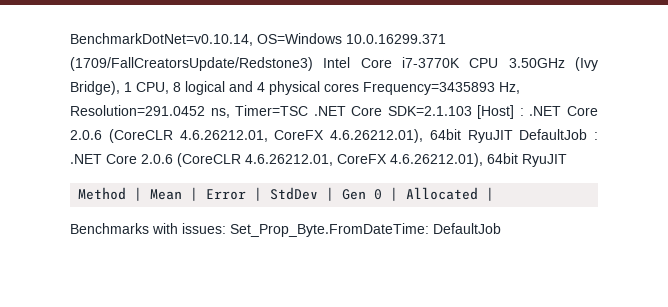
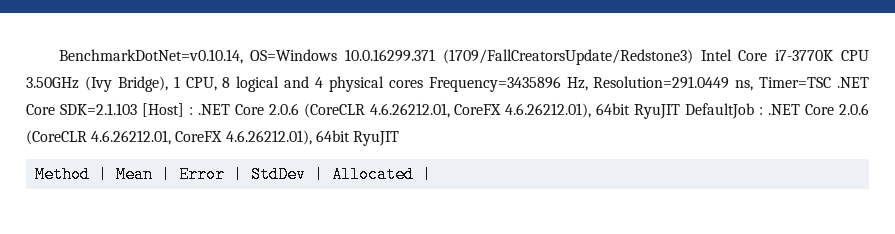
- BenchmarkDotNet=v0.10.14, OS=Windows 10.0.16299.371 (1709/FallCreatorsUpdate/Redstone3) Intel Core i7-3770K CPU 3.50GHz (Ivy Bridge), 1 CPU, 8 logical and 4 physical cores Frequency=3435893 Hz, Resolution=291.0452 ns, Timer=TSC .NET Core SDK=2.1.103 [Host] : .NET Core 2.0.6 (CoreCLR 4.6.26212.01, CoreFX 4.6.26212.01), 64bit RyuJIT DefaultJob : .NET Core 2.0.6 (CoreCLR 4.6.26212.01, CoreFX 4.6.26212.01), 64bit RyuJIT
+ BenchmarkDotNet=v0.10.14, OS=Windows 10.0.16299.371 (1709/FallCreatorsUpdate/Redstone3) Intel Core i7-3770K CPU 3.50GHz (Ivy Bridge), 1 CPU, 8 logical and 4 physical cores Frequency=3435896 Hz, Resolution=291.0449 ns, Timer=TSC .NET Core SDK=2.1.103 [Host] : .NET Core 2.0.6 (CoreCLR 4.6.26212.01, CoreFX 4.6.26212.01), 64bit RyuJIT DefaultJob : .NET Core 2.0.6 (CoreCLR 4.6.26212.01, CoreFX 4.6.26212.01), 64bit RyuJIT
- Method | Mean | Error | StdDev | Gen 0 | Allocated |
+ Method | Mean | Error | StdDev | Allocated |
- Benchmarks with issues: Set_Prop_Byte.FromDateTime: DefaultJob

